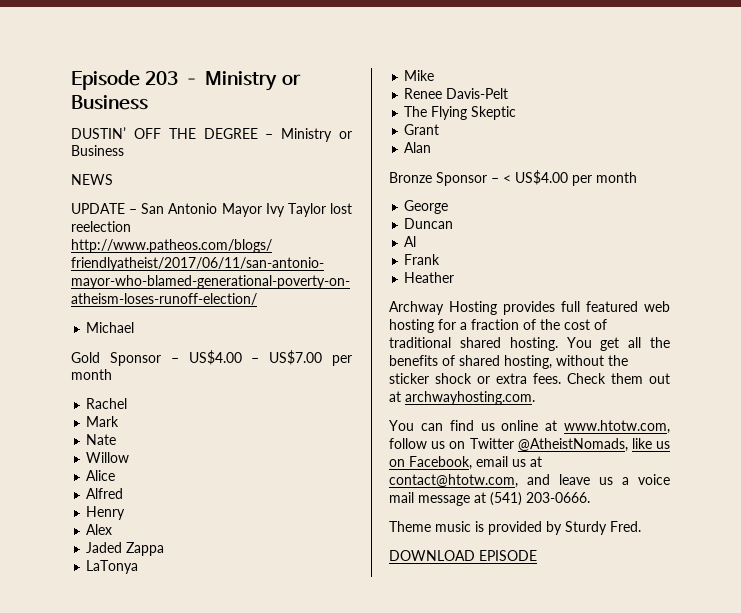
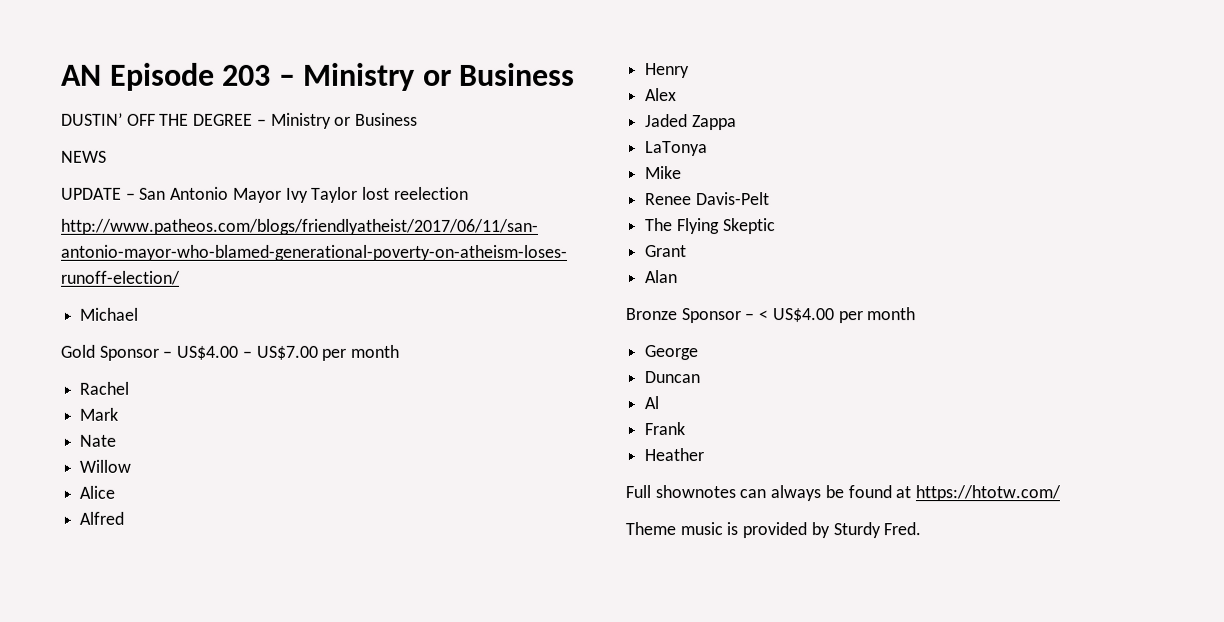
- Episode 203 – Ministry or Business
+ AN Episode 203 – Ministry or Business
- Archway Hosting provides full featured web hosting for a fraction of the cost of traditional shared hosting. You get all the benefits of shared hosting, without the sticker shock or extra fees. Check them out at archwayhosting.com.
- You can find us online at www.htotw.com, follow us on Twitter @AtheistNomads, like us on Facebook, email us at contact@htotw.com, and leave us a voice mail message at (541) 203-0666.
+ Full shownotes can always be found at https://htotw.com/
- DOWNLOAD EPISODE

